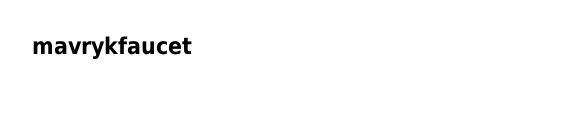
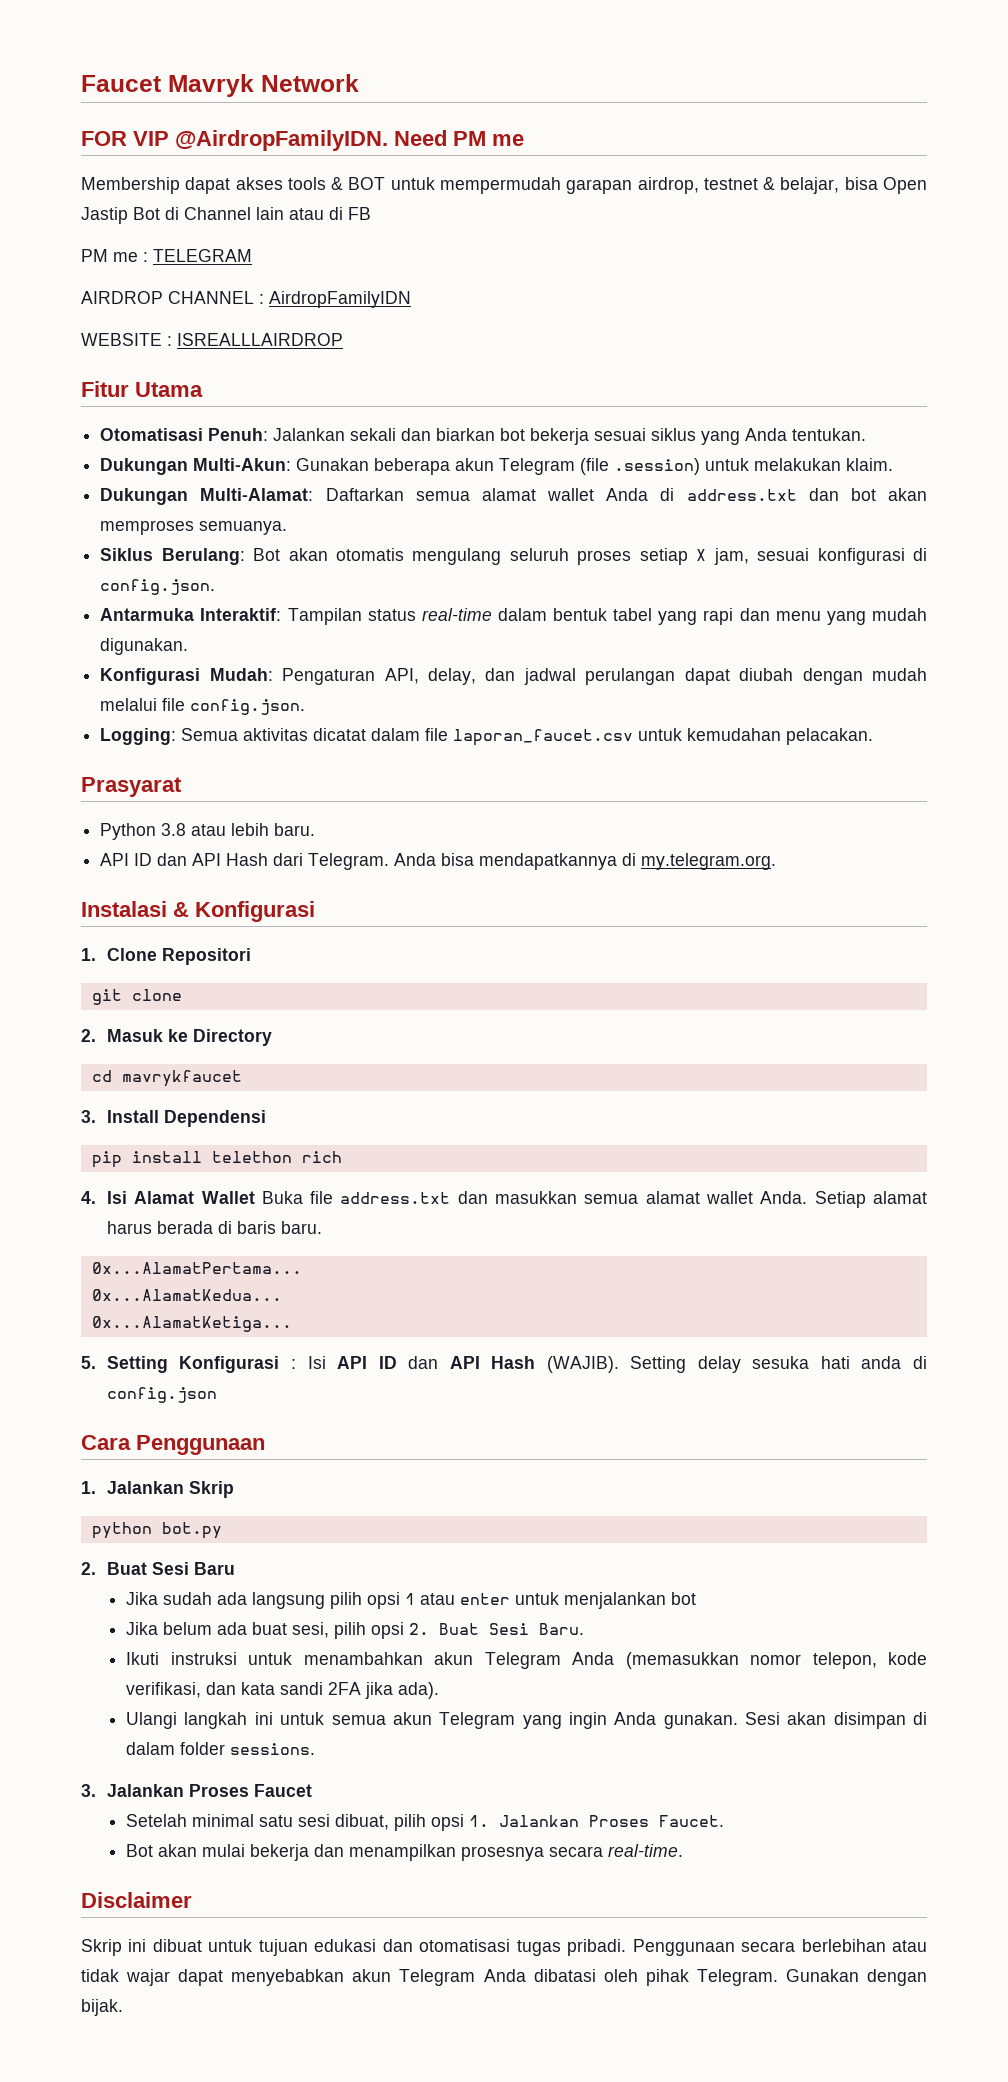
- mavrykfaucet
+ Faucet Mavryk Network
+ FOR VIP @AirdropFamilyIDN. Need PM me
+ Membership dapat akses tools & BOT untuk mempermudah garapan airdrop, testnet & belajar, bisa Open Jastip Bot di Channel lain atau di FB
+ PM me : TELEGRAM
+ AIRDROP CHANNEL : AirdropFamilyIDN
+ WEBSITE : ISREALLLAIRDROP
+ Fitur Utama
+ Otomatisasi Penuh: Jalankan sekali dan biarkan bot bekerja sesuai siklus yang Anda tentukan.
+ Dukungan Multi-Akun: Gunakan beberapa akun Telegram (file .session) untuk melakukan klaim.
+ Dukungan Multi-Alamat: Daftarkan semua alamat wallet Anda di address.txt dan bot akan memproses semuanya.
+ Siklus Berulang: Bot akan otomatis mengulang seluruh proses setiap X jam, sesuai konfigurasi di config.json.
+ Antarmuka Interaktif: Tampilan status real-time dalam bentuk tabel yang rapi dan menu yang mudah digunakan.
+ Konfigurasi Mudah: Pengaturan API, delay, dan jadwal perulangan dapat diubah dengan mudah melalui file config.json.
+ Logging: Semua aktivitas dicatat dalam file laporan_faucet.csv untuk kemudahan pelacakan.
+ Prasyarat
+ Python 3.8 atau lebih baru.
+ API ID dan API Hash dari Telegram. Anda bisa mendapatkannya di my.telegram.org.
+ Instalasi & Konfigurasi
+ 1. Clone Repositori
+ git clone
+ 2. Masuk ke Directory
+ cd mavrykfaucet
+ 3. Install Dependensi
+ pip install telethon rich
+ 4. Isi Alamat Wallet Buka file address.txt dan masukkan semua alamat wallet Anda. Setiap alamat harus berada di baris baru.
+ 0x...AlamatPertama...
+ 0x...AlamatKedua...
+ 0x...AlamatKetiga...
+ 5. Setting Konfigurasi : Isi API ID dan API Hash (WAJIB). Setting delay sesuka hati anda di config.json
+ Cara Penggunaan
+ 1. Jalankan Skrip
+ python bot.py
+ 2. Buat Sesi Baru
+ Jika sudah ada langsung pilih opsi 1 atau enter untuk menjalankan bot
+ Jika belum ada buat sesi, pilih opsi 2. Buat Sesi Baru.
+ Ikuti instruksi untuk menambahkan akun Telegram Anda (memasukkan nomor telepon, kode verifikasi, dan kata sandi 2FA jika ada).
+ Ulangi langkah ini untuk semua akun Telegram yang ingin Anda gunakan. Sesi akan disimpan di dalam folder sessions.
+ 3. Jalankan Proses Faucet
+ Setelah minimal satu sesi dibuat, pilih opsi 1. Jalankan Proses Faucet.
+ Bot akan mulai bekerja dan menampilkan prosesnya secara real-time.
+ Disclaimer
+ Skrip ini dibuat untuk tujuan edukasi dan otomatisasi tugas pribadi. Penggunaan secara berlebihan atau tidak wajar dapat menyebabkan akun Telegram Anda dibatasi oleh pihak Telegram. Gunakan dengan bijak.

